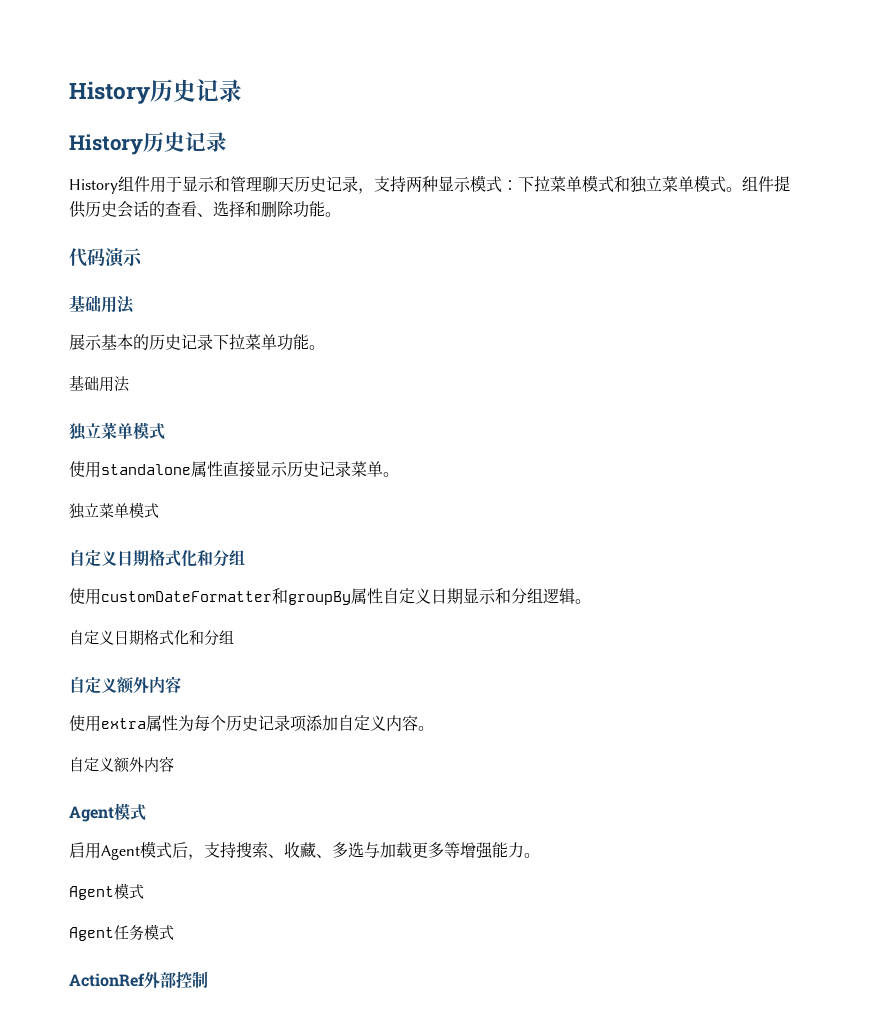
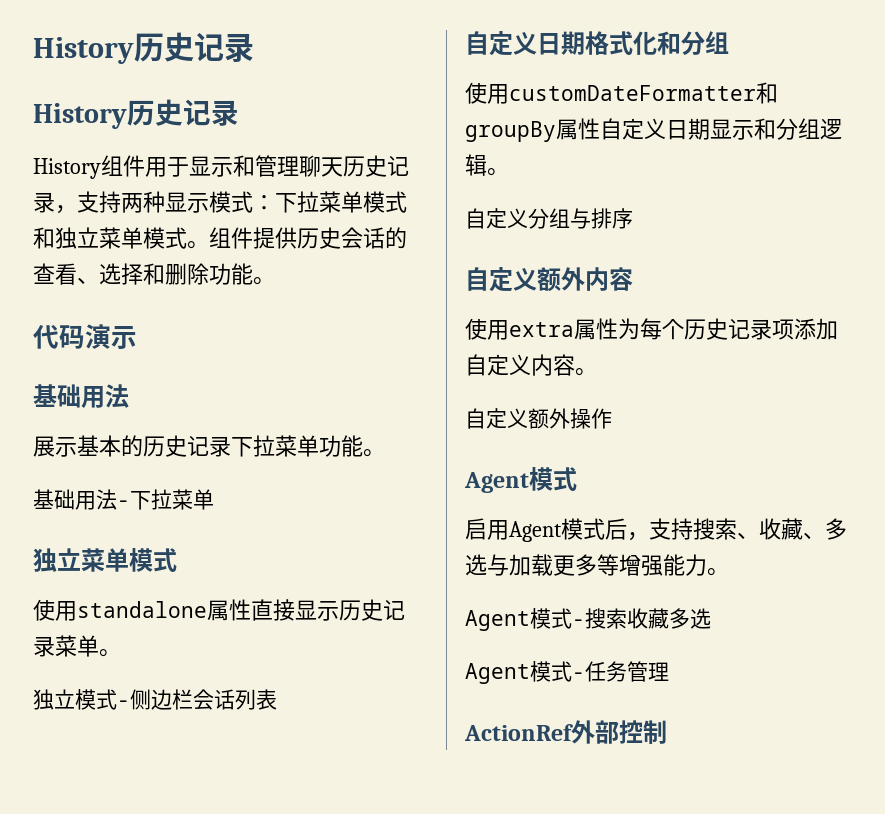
  展示基本的历史记录下拉菜单功能。
- 基础用法
+ 基础用法-下拉菜单
  使用standalone属性直接显示历史记录菜单。
- 独立菜单模式
+ 独立模式-侧边栏会话列表
  使用customDateFormatter和groupBy属性自定义日期显示和分组逻辑。
- 自定义日期格式化和分组
+ 自定义分组与排序
  使用extra属性为每个历史记录项添加自定义内容。
- 自定义额外内容
+ 自定义额外操作
  启用Agent模式后，支持搜索、收藏、多选与加载更多等增强能力。
- Agent模式
- Agent任务模式
+ Agent模式-搜索收藏多选
+ Agent模式-任务管理

